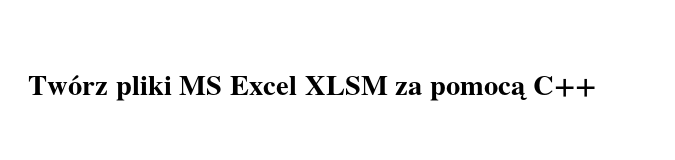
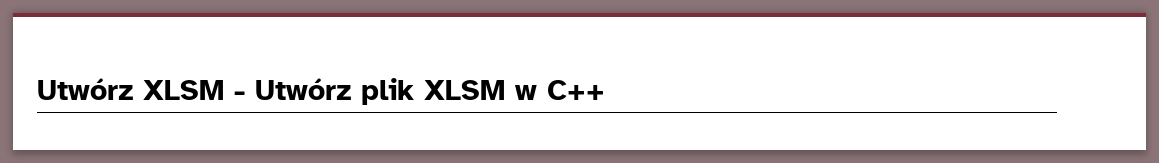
- Twórz pliki MS Excel XLSM za pomocą C++
+ Utwórz XLSM - Utwórz plik XLSM w C++

